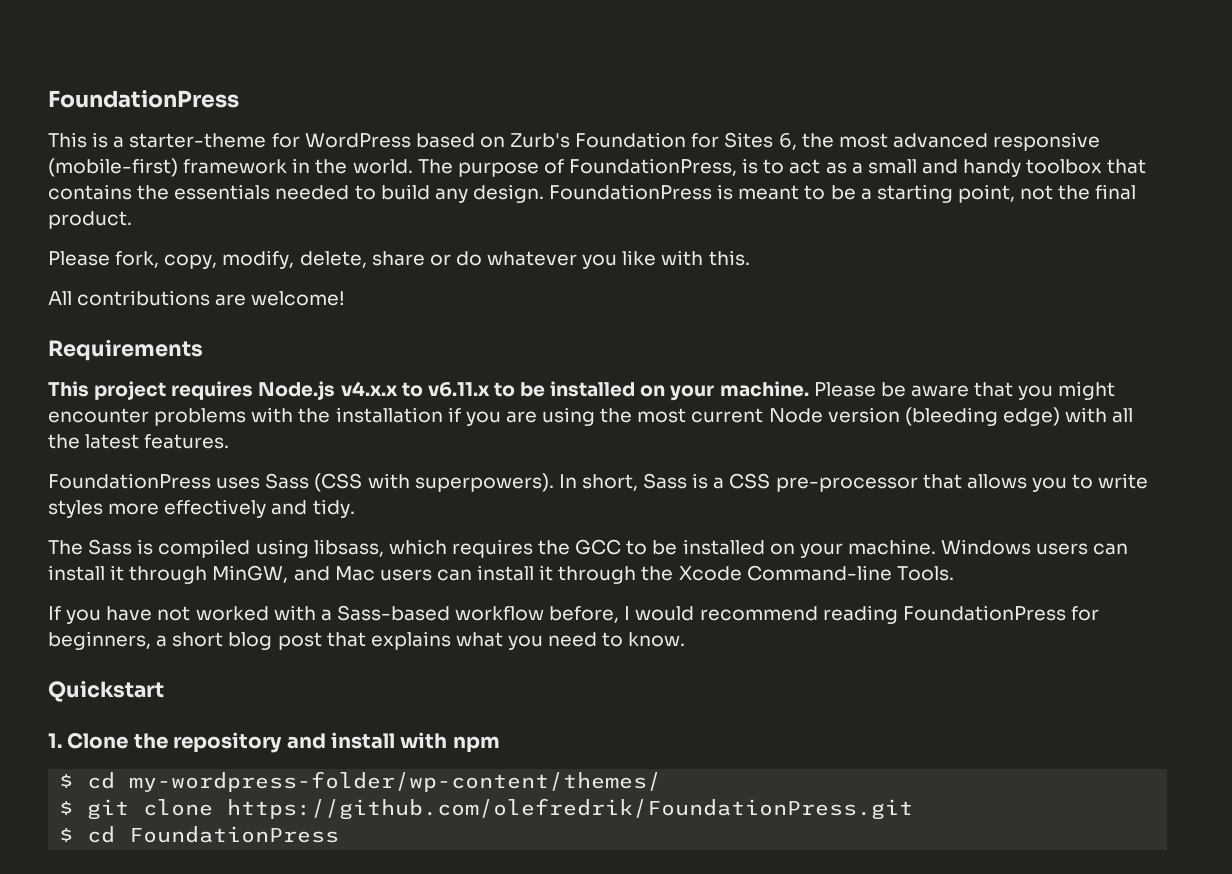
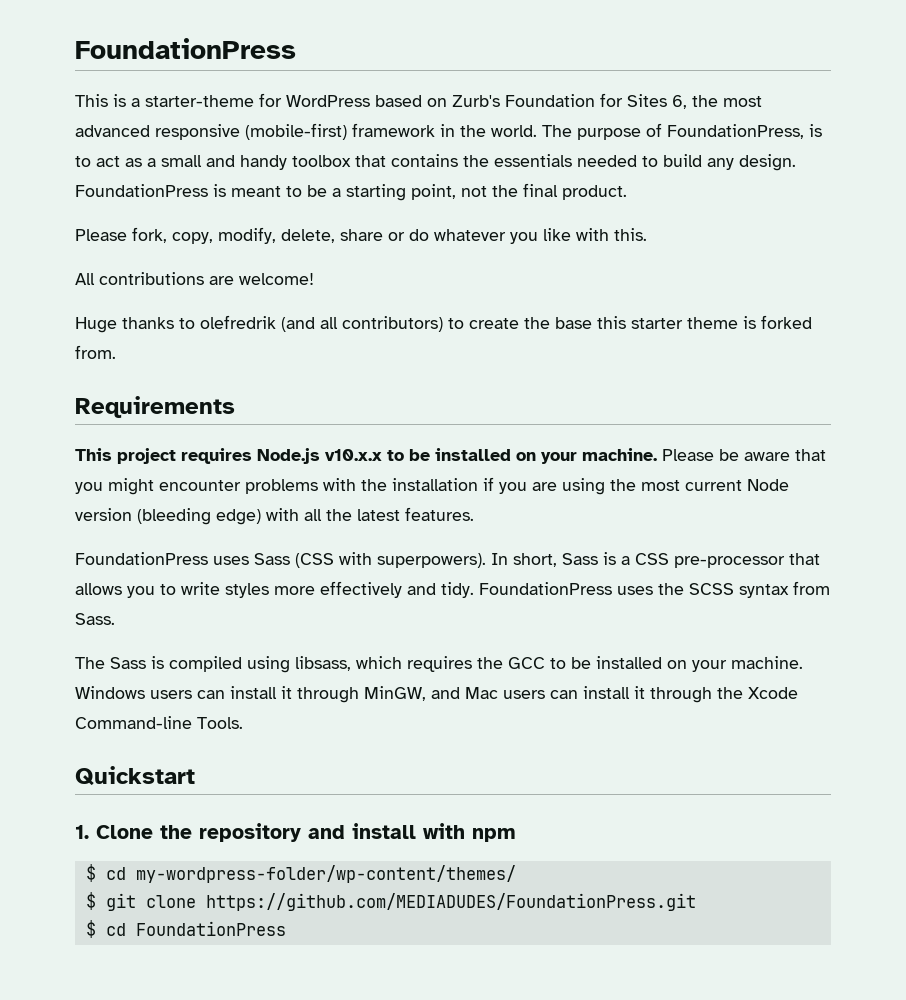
+ Huge thanks to olefredrik (and all contributors) to create the base this starter theme is forked from.
- This project requires Node.js v4.x.x to v6.11.x to be installed on your machine.
+ This project requires Node.js v10.x.x to be installed on your machine.
+ FoundationPress uses the SCSS syntax from Sass.
- If you have not worked with a Sass-based workflow before, I would recommend reading FoundationPress for beginners, a short blog post that explains what you need to know.
- $ git clone https://github.com/olefredrik/FoundationPress.git
+ $ git clone https://github.com/MEDIADUDES/FoundationPress.git

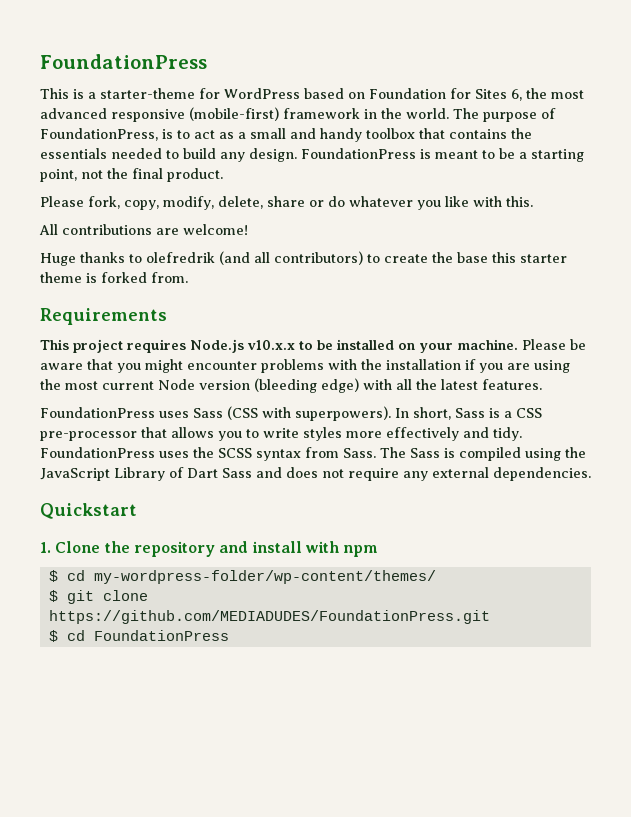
- This is a starter-theme for WordPress based on Zurb's Foundation for Sites 6, the most advanced responsive (mobile-first) framework in the world.
+ This is a starter-theme for WordPress based on Foundation for Sites 6, the most advanced responsive (mobile-first) framework in the world.
- FoundationPress uses the SCSS syntax from Sass.
- The Sass is compiled using libsass, which requires the GCC to be installed on your machine. Windows users can install it through MinGW, and Mac users can install it through the Xcode Command-line Tools.
+ FoundationPress uses the SCSS syntax from Sass. The Sass is compiled using the JavaScript Library of Dart Sass and does not require any external dependencies.

